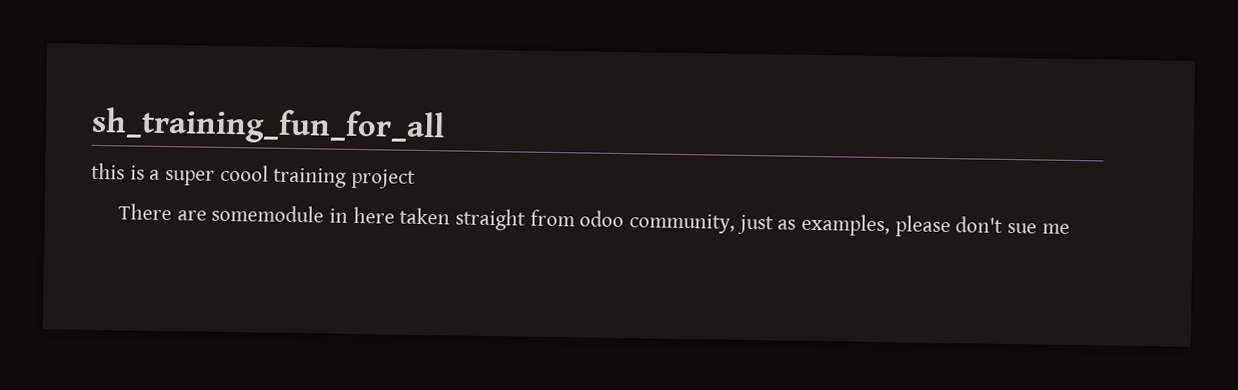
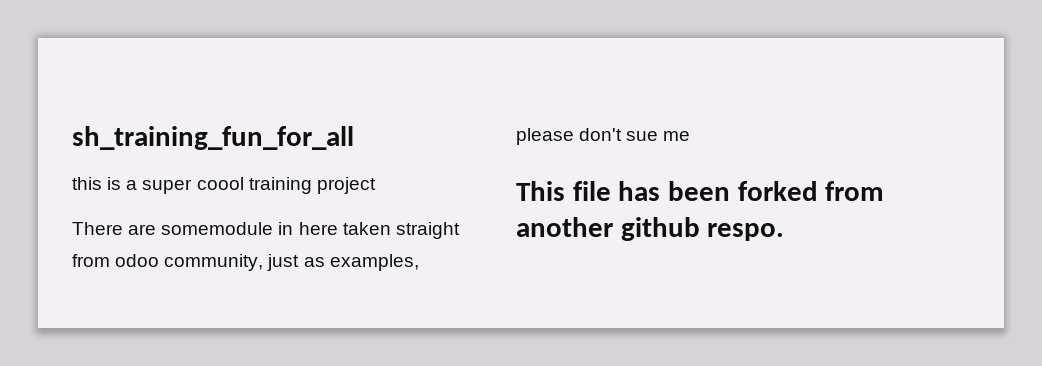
+ This file has been forked from another github respo.

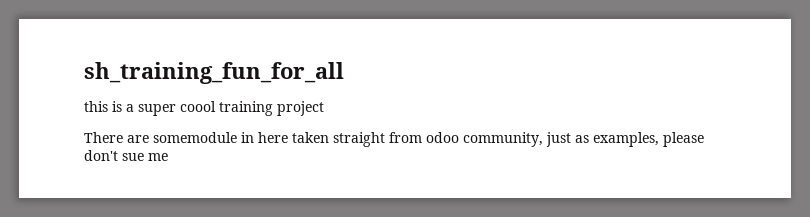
- This file has been forked from another github respo.

